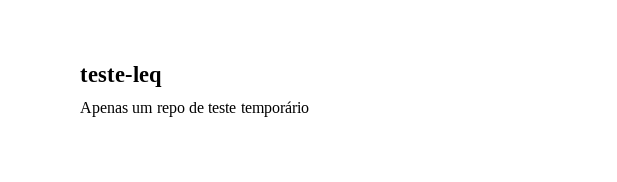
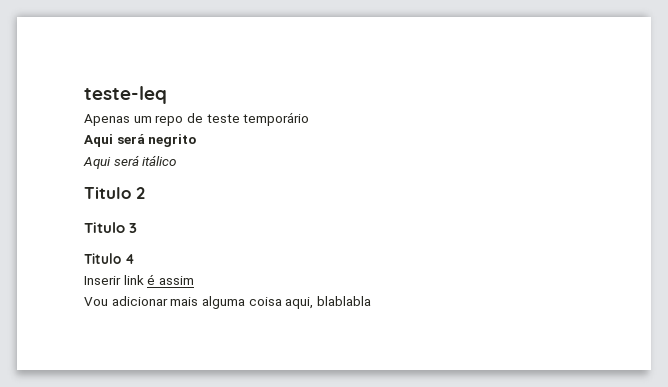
+ Aqui será negrito
+ Aqui será itálico
+ Titulo 2
+ Titulo 3
+ Titulo 4
+ Inserir link é assim
+ Vou adicionar mais alguma coisa aqui, blablabla

